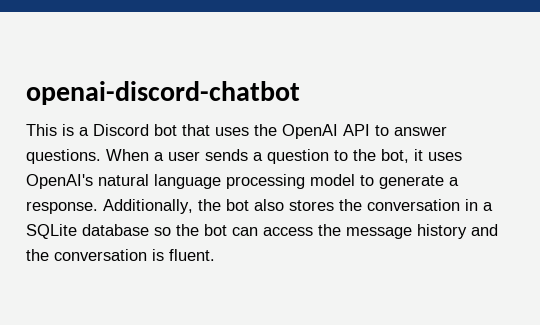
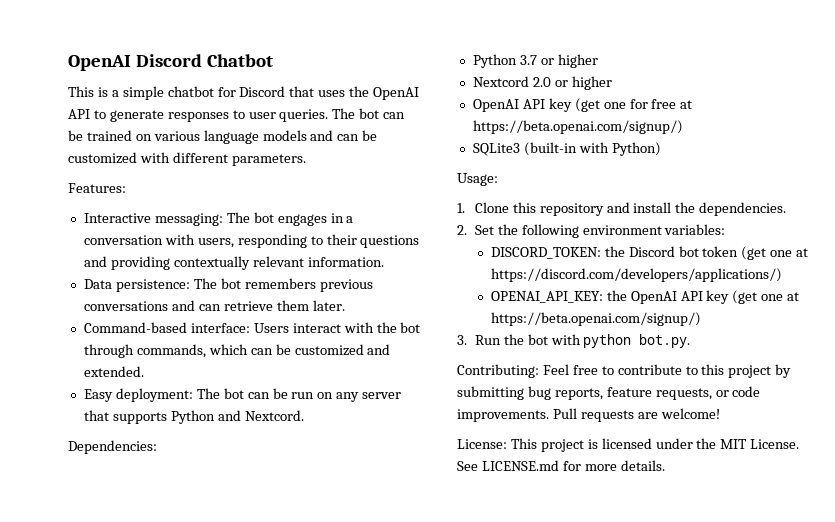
- openai-discord-chatbot
+ OpenAI Discord Chatbot
- This is a Discord bot that uses the OpenAI API to answer questions. When a user sends a question to the bot, it uses OpenAI's natural language processing model to generate a response. Additionally, the bot also stores the conversation in a SQLite database so the bot can access the message history and the conversation is fluent.
+ This is a simple chatbot for Discord that uses the OpenAI API to generate responses to user queries. The bot can be trained on various language models and can be customized with different parameters.
+ Features:
+ Interactive messaging: The bot engages in a conversation with users, responding to their questions and providing contextually relevant information.
+ Data persistence: The bot remembers previous conversations and can retrieve them later.
+ Command-based interface: Users interact with the bot through commands, which can be customized and extended.
+ Easy deployment: The bot can be run on any server that supports Python and Nextcord.
+ Dependencies:
+ Python 3.7 or higher
+ Nextcord 2.0 or higher
+ OpenAI API key (get one for free at https://beta.openai.com/signup/)
+ SQLite3 (built-in with Python)
+ Usage:
+ 1. Clone this repository and install the dependencies.
+ 2. Set the following environment variables:
+ DISCORD_TOKEN: the Discord bot token (get one at https://discord.com/developers/applications/)
+ OPENAI_API_KEY: the OpenAI API key (get one at https://beta.openai.com/signup/)
+ 3. Run the bot with python bot.py.
+ Contributing: Feel free to contribute to this project by submitting bug reports, feature requests, or code improvements. Pull requests are welcome!
+ License: This project is licensed under the MIT License. See LICENSE.md for more details.

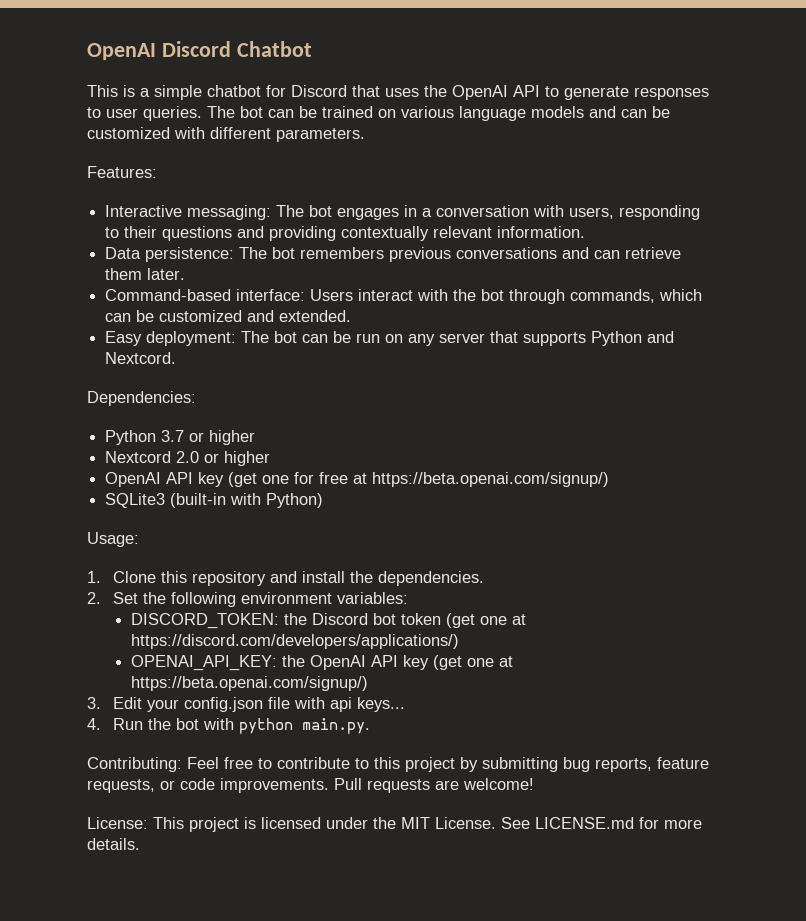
- 3. Run the bot with python bot.py.
+ 3. Edit your config.json file with api keys...
+ 4. Run the bot with python main.py.

